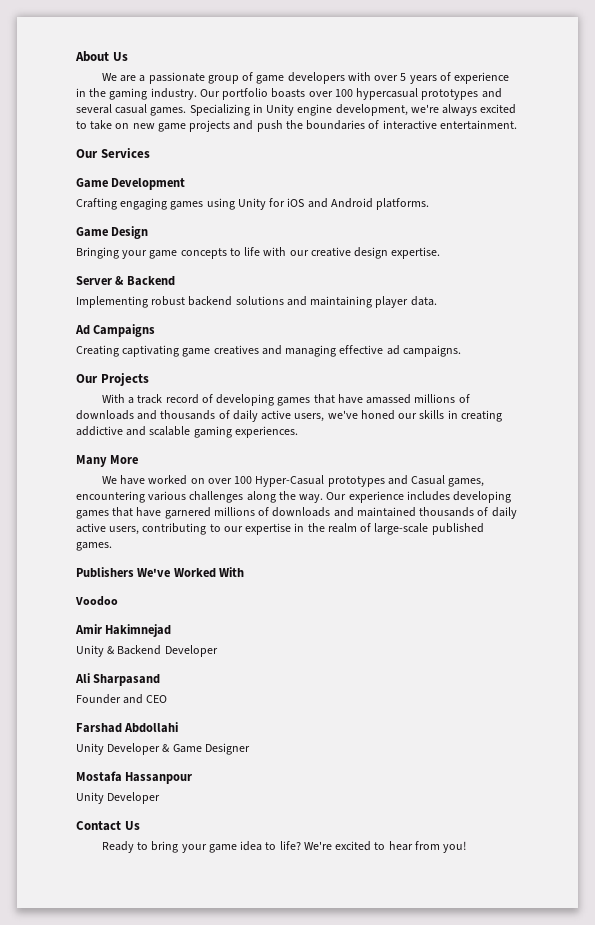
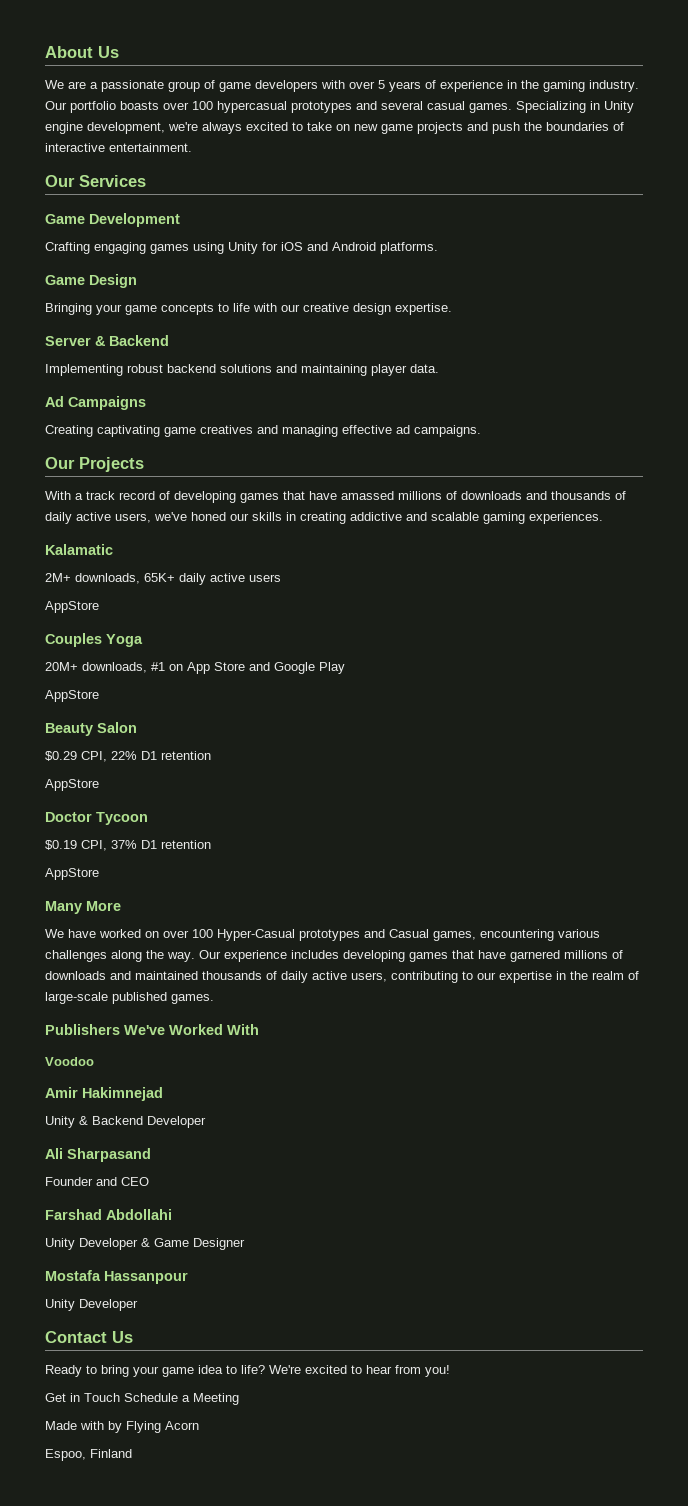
+ Kalamatic
+ 2M+ downloads, 65K+ daily active users
+ AppStore
+ Couples Yoga
+ 20M+ downloads, #1 on App Store and Google Play
+ AppStore
+ Beauty Salon
+ $0.29 CPI, 22% D1 retention
+ AppStore
+ Doctor Tycoon
+ $0.19 CPI, 37% D1 retention
+ AppStore
+ Get in Touch Schedule a Meeting
+ Made with by Flying Acorn
+ Espoo, Finland

